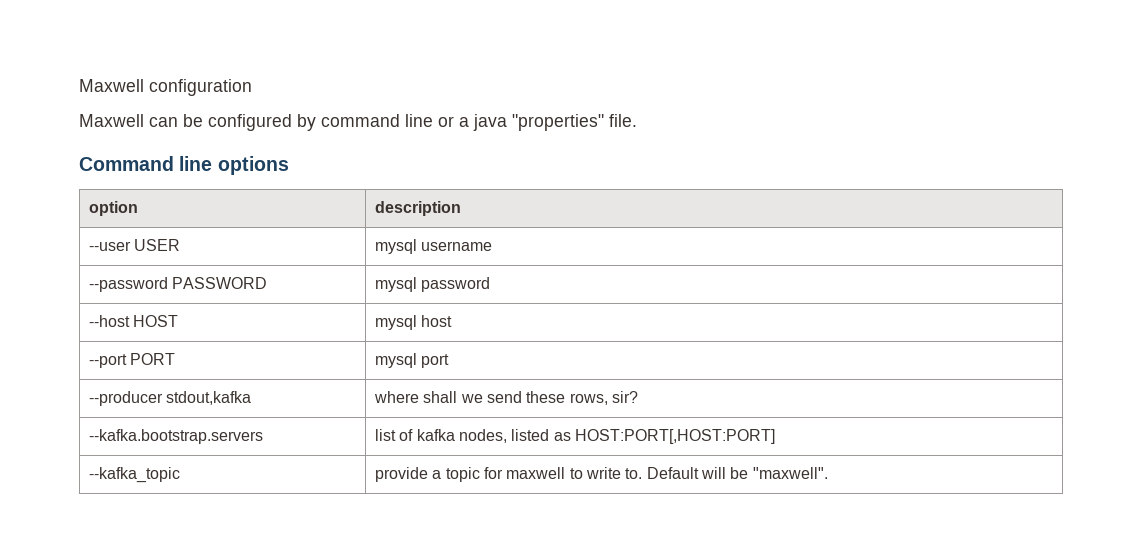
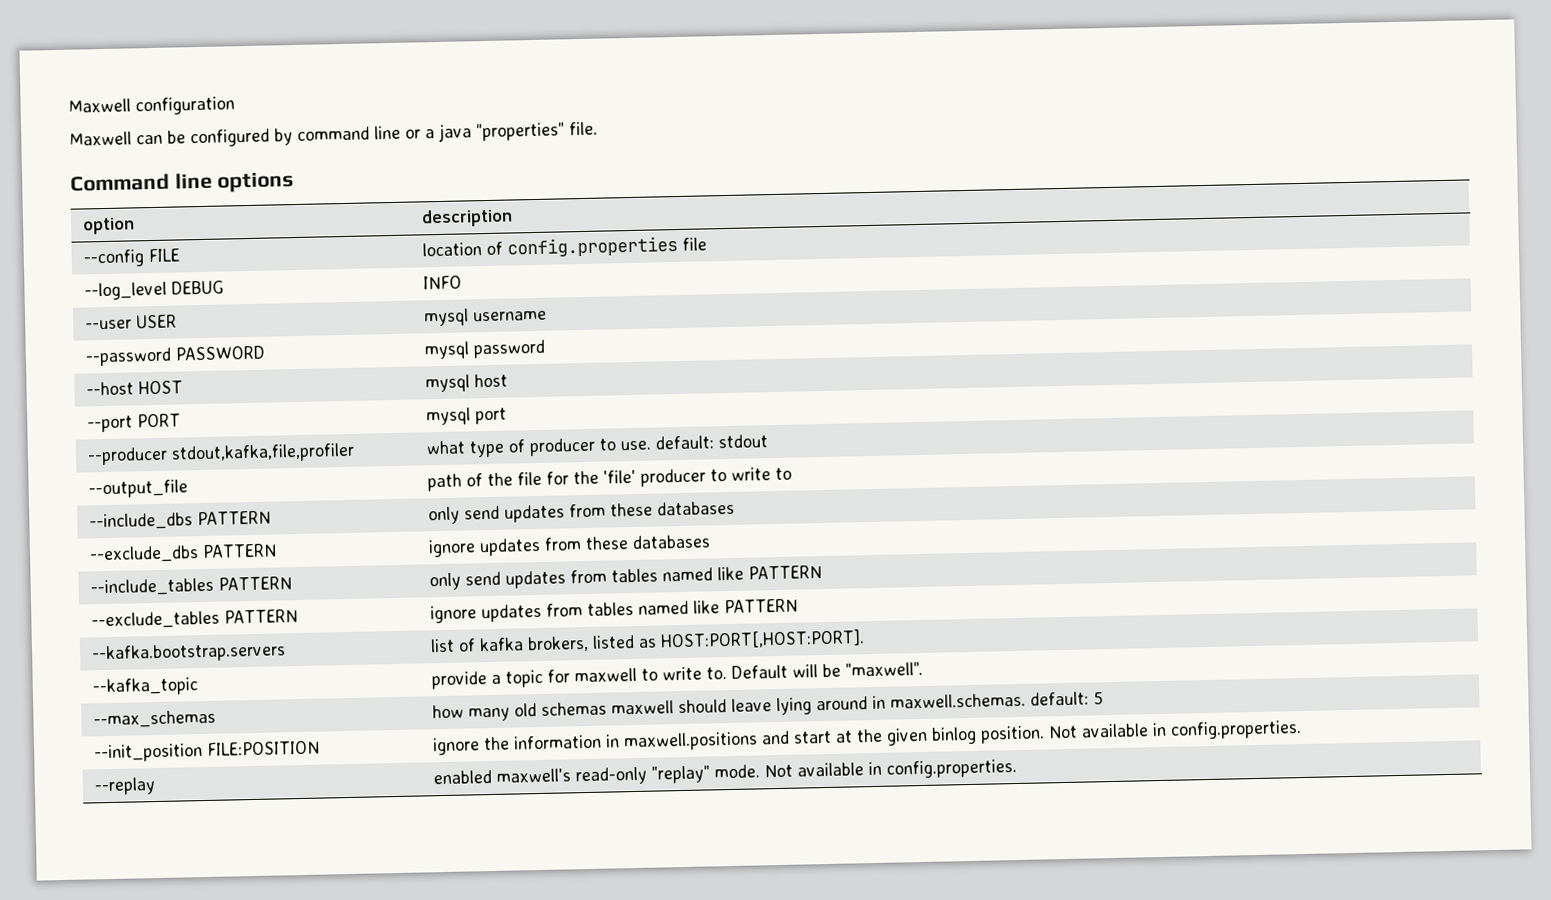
+ --config FILE | location of config.properties file
+ --log_level DEBUG | INFO
- --producer stdout,kafka | where shall we send these rows, sir?
+ --producer stdout,kafka,file,profiler | what type of producer to use. default: stdout
+ --output_file | path of the file for the 'file' producer to write to
+ --include_dbs PATTERN | only send updates from these databases
+ --exclude_dbs PATTERN | ignore updates from these databases
+ --include_tables PATTERN | only send updates from tables named like PATTERN
+ --exclude_tables PATTERN | ignore updates from tables named like PATTERN
- --kafka.bootstrap.servers | list of kafka nodes, listed as HOST:PORT[,HOST:PORT]
+ --kafka.bootstrap.servers | list of kafka brokers, listed as HOST:PORT[,HOST:PORT].
+ --max_schemas | how many old schemas maxwell should leave lying around in maxwell.schemas. default: 5
+ --init_position FILE:POSITION | ignore the information in maxwell.positions and start at the given binlog position. Not available in config.properties.
+ --replay | enabled maxwell's read-only "replay" mode. Not available in config.properties.

